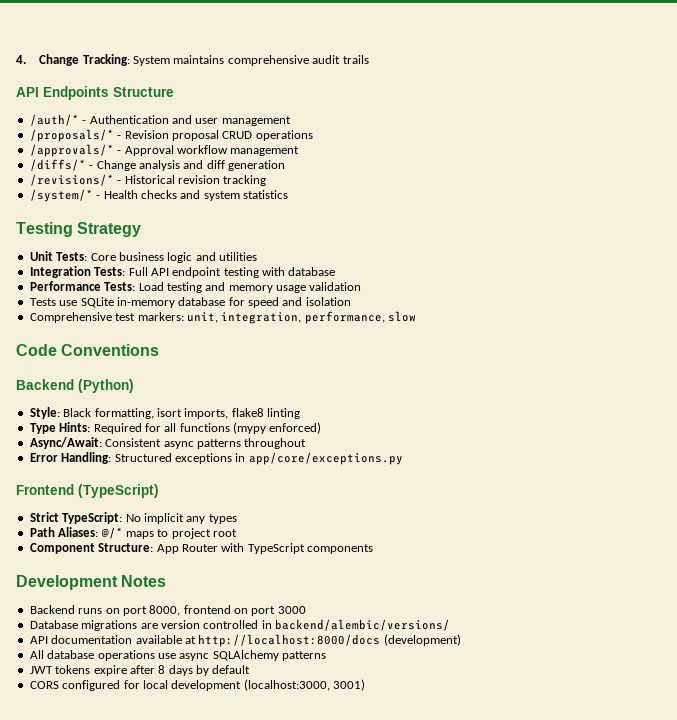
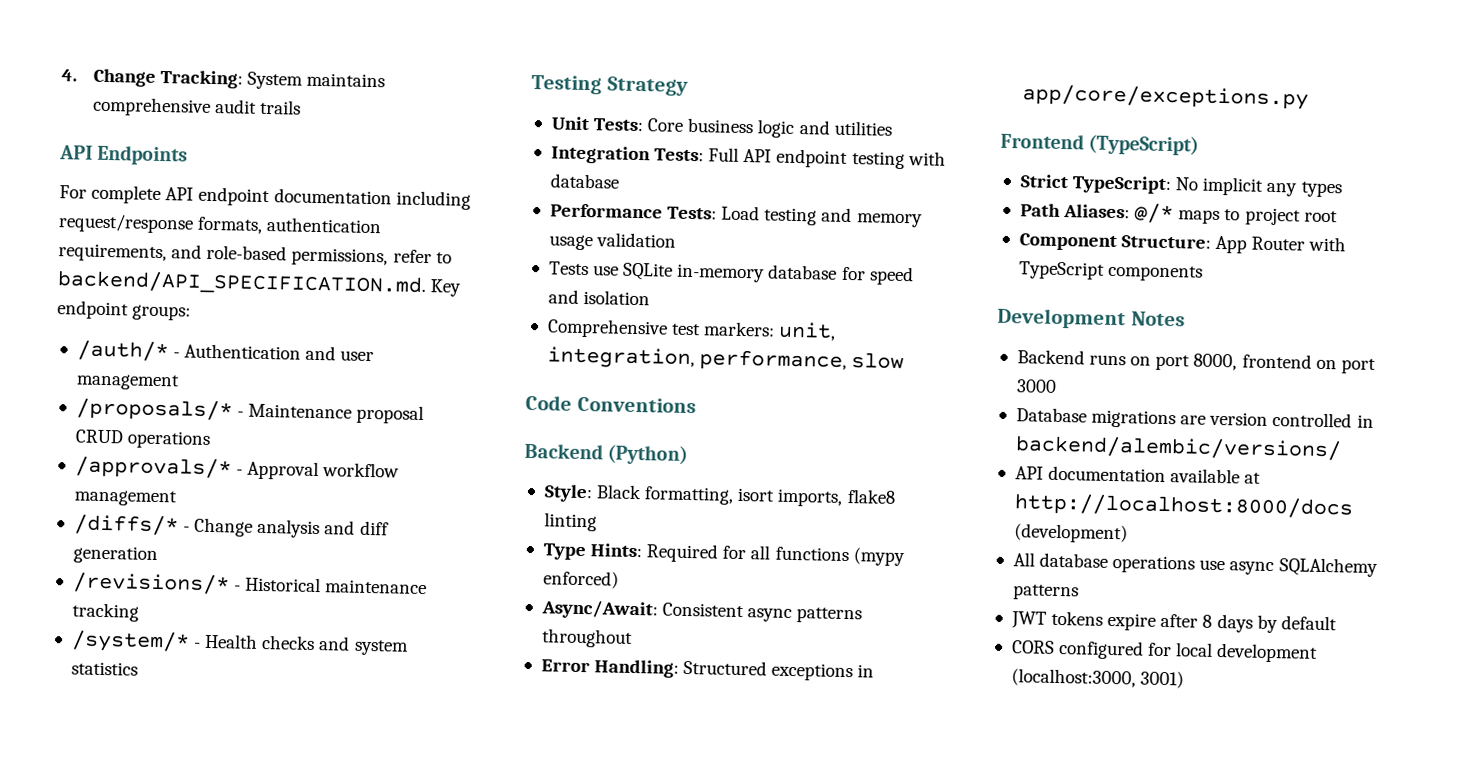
- API Endpoints Structure
+ API Endpoints
+ For complete API endpoint documentation including request/response formats, authentication requirements, and role-based permissions, refer to backend/API_SPECIFICATION.md. Key endpoint groups:
- /proposals/* - Revision proposal CRUD operations
+ /proposals/* - Maintenance proposal CRUD operations
- /revisions/* - Historical revision tracking
+ /revisions/* - Historical maintenance tracking

